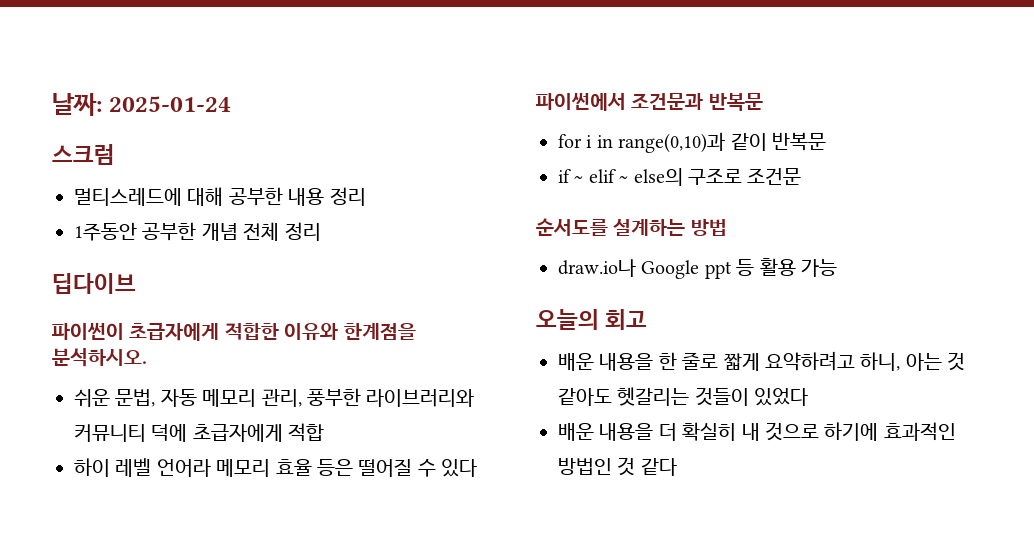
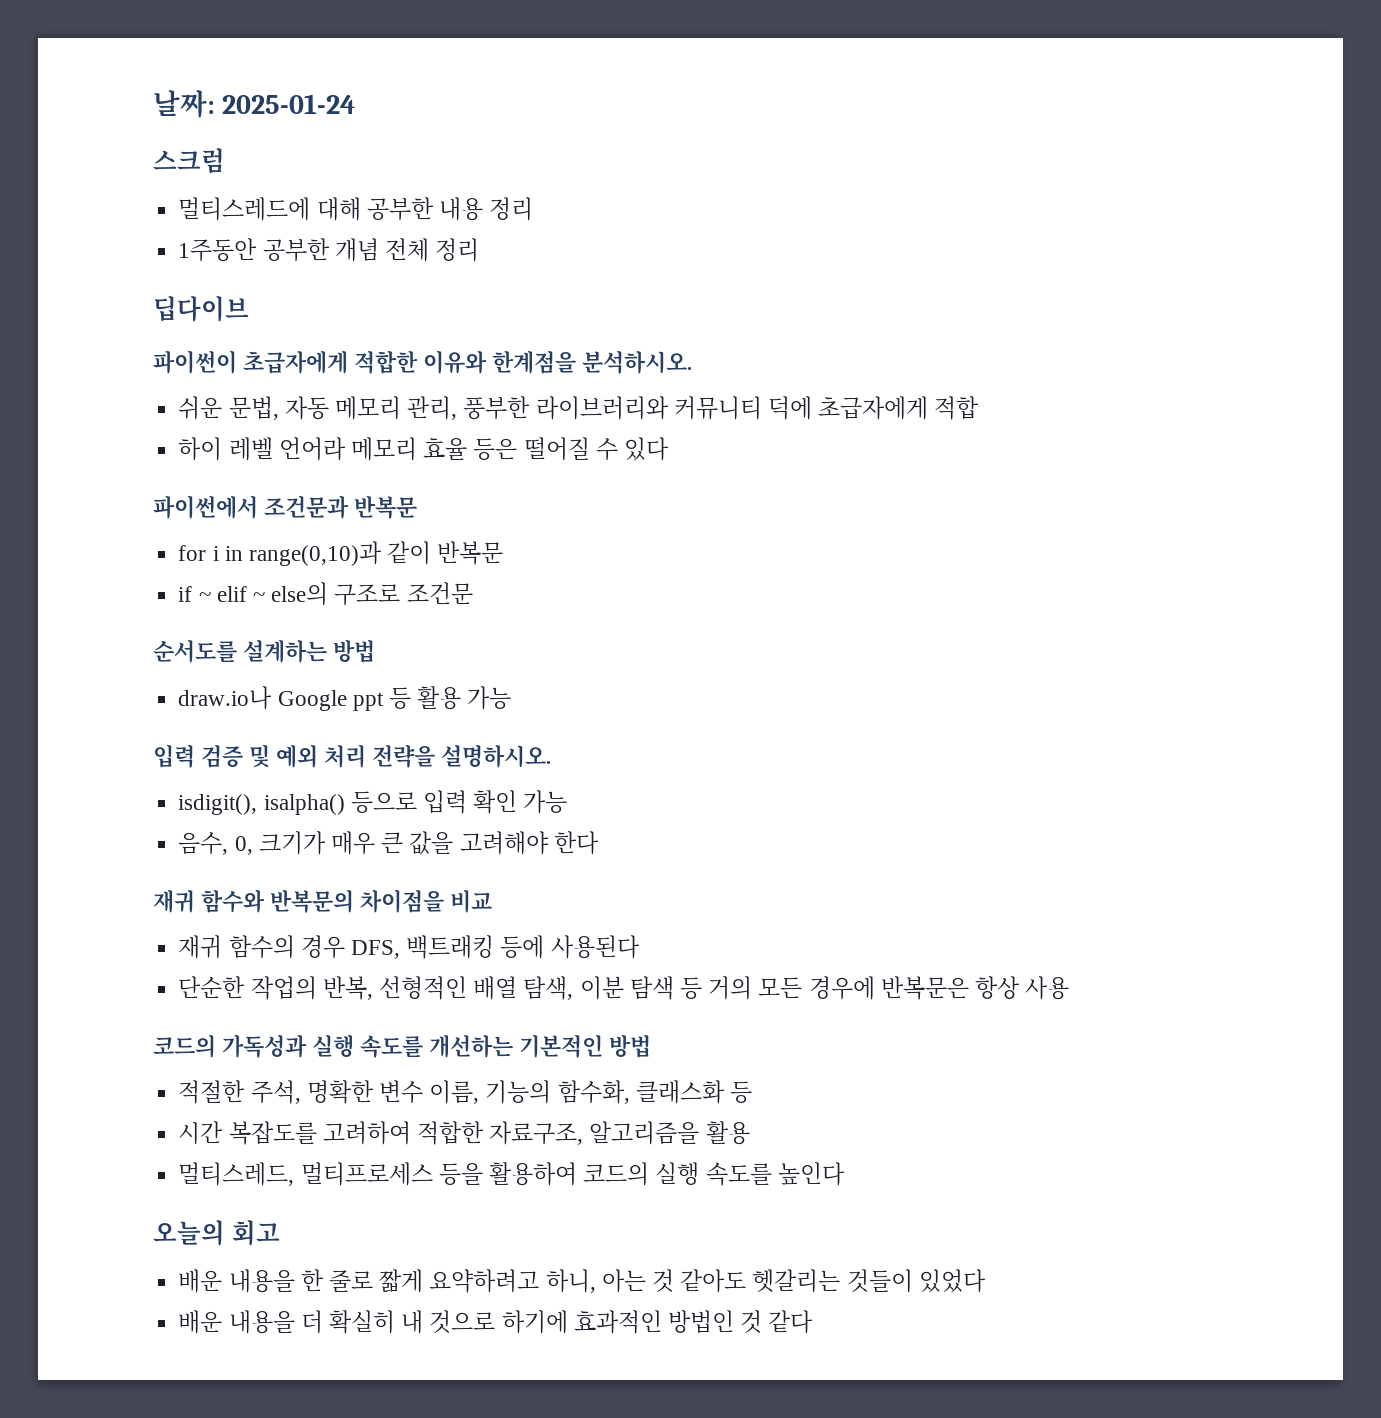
+ 입력 검증 및 예외 처리 전략을 설명하시오.
+ isdigit(), isalpha() 등으로 입력 확인 가능
+ 음수, 0, 크기가 매우 큰 값을 고려해야 한다
+ 재귀 함수와 반복문의 차이점을 비교
+ 재귀 함수의 경우 DFS, 백트래킹 등에 사용된다
+ 단순한 작업의 반복, 선형적인 배열 탐색, 이분 탐색 등 거의 모든 경우에 반복문은 항상 사용
+ 코드의 가독성과 실행 속도를 개선하는 기본적인 방법
+ 적절한 주석, 명확한 변수 이름, 기능의 함수화, 클래스화 등
+ 시간 복잡도를 고려하여 적합한 자료구조, 알고리즘을 활용
+ 멀티스레드, 멀티프로세스 등을 활용하여 코드의 실행 속도를 높인다

